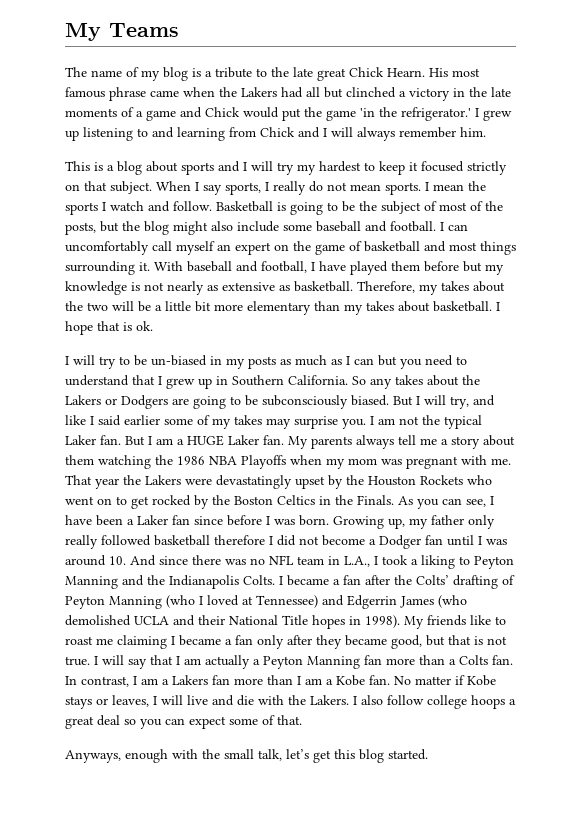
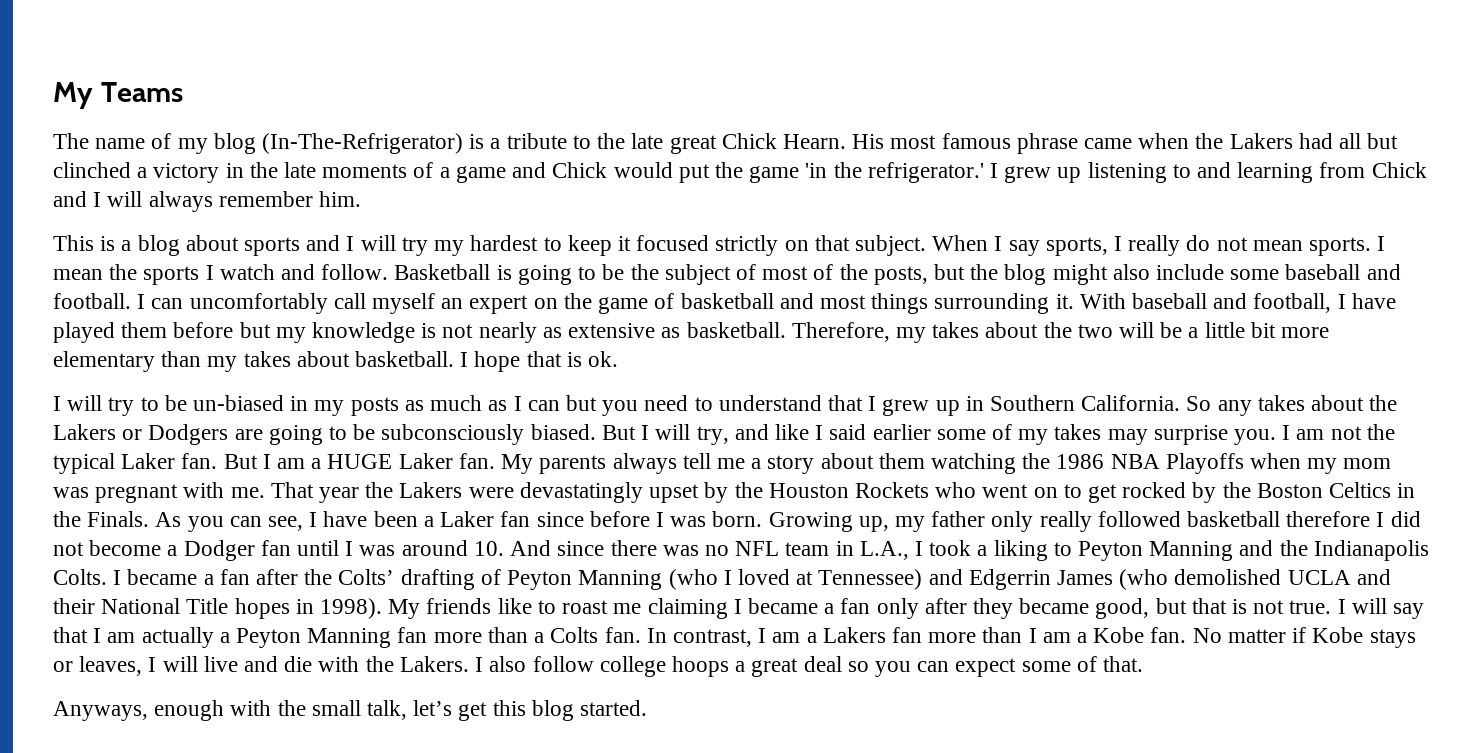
- The name of my blog is a tribute to the late great Chick Hearn.
+ The name of my blog (In-The-Refrigerator) is a tribute to the late great Chick Hearn.

